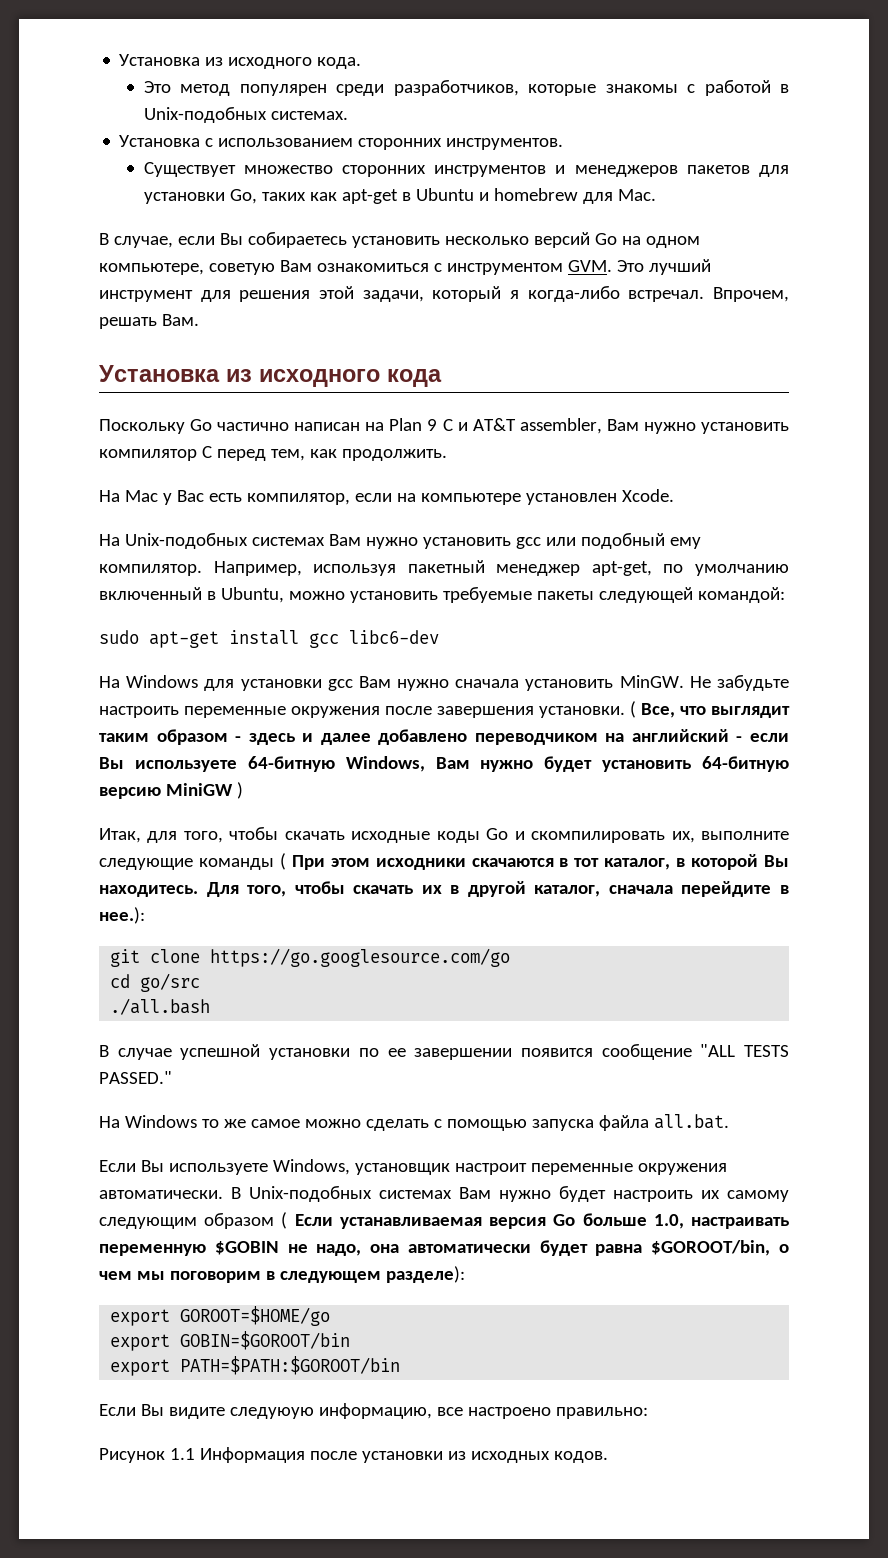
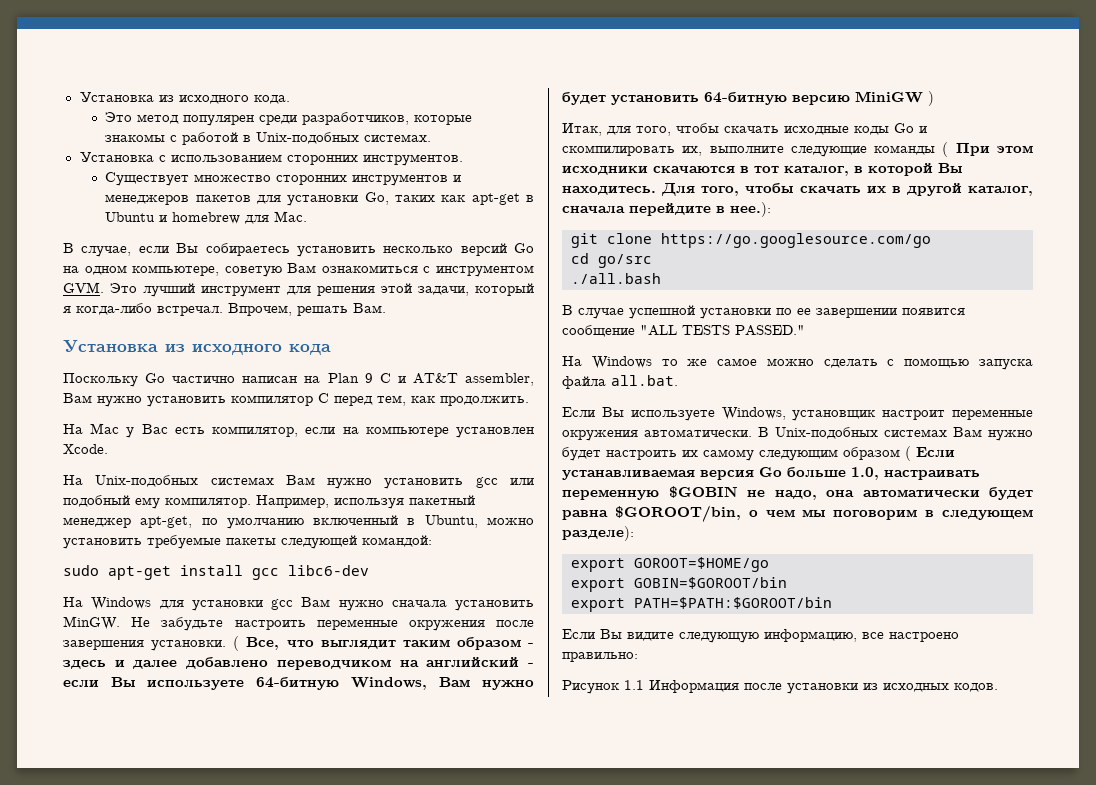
- Если Вы видите следуюую информацию, все настроено правильно:
+ Если Вы видите следующую информацию, все настроено правильно:

